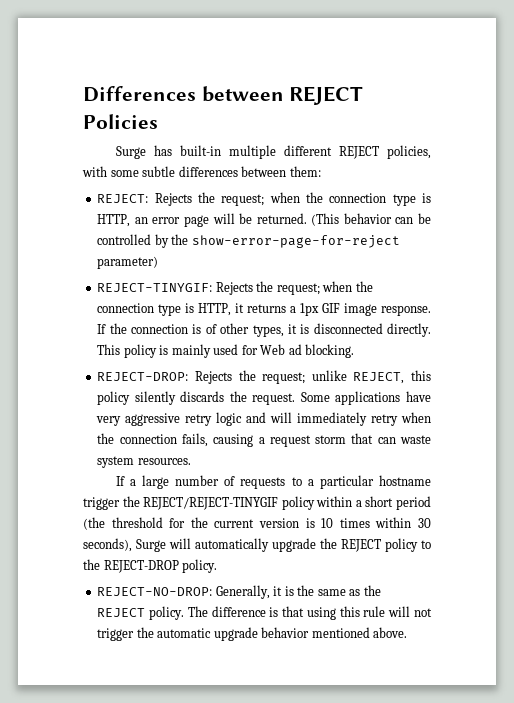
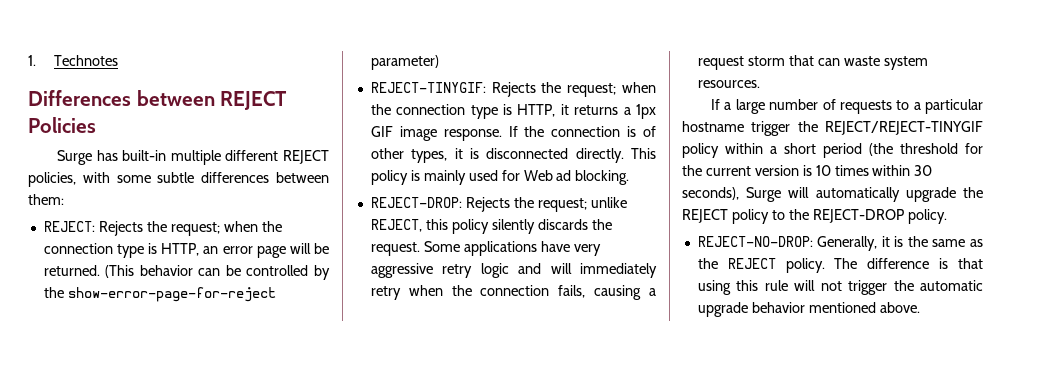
+ 1. Technotes

